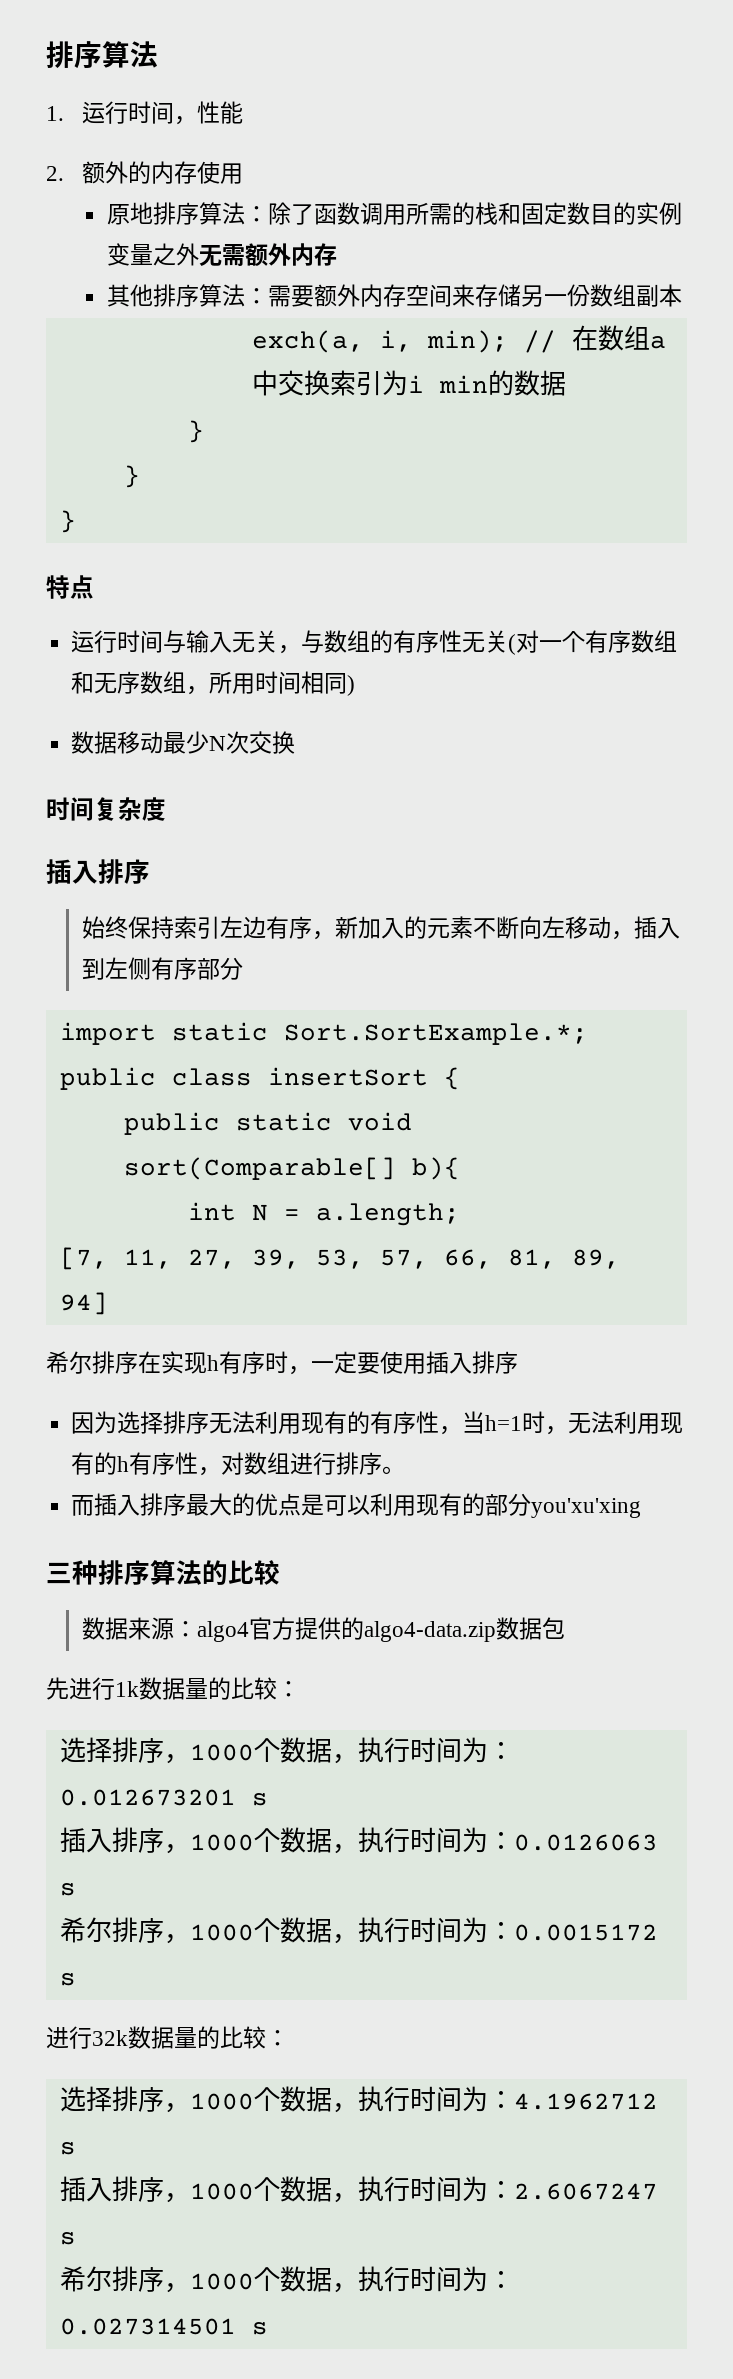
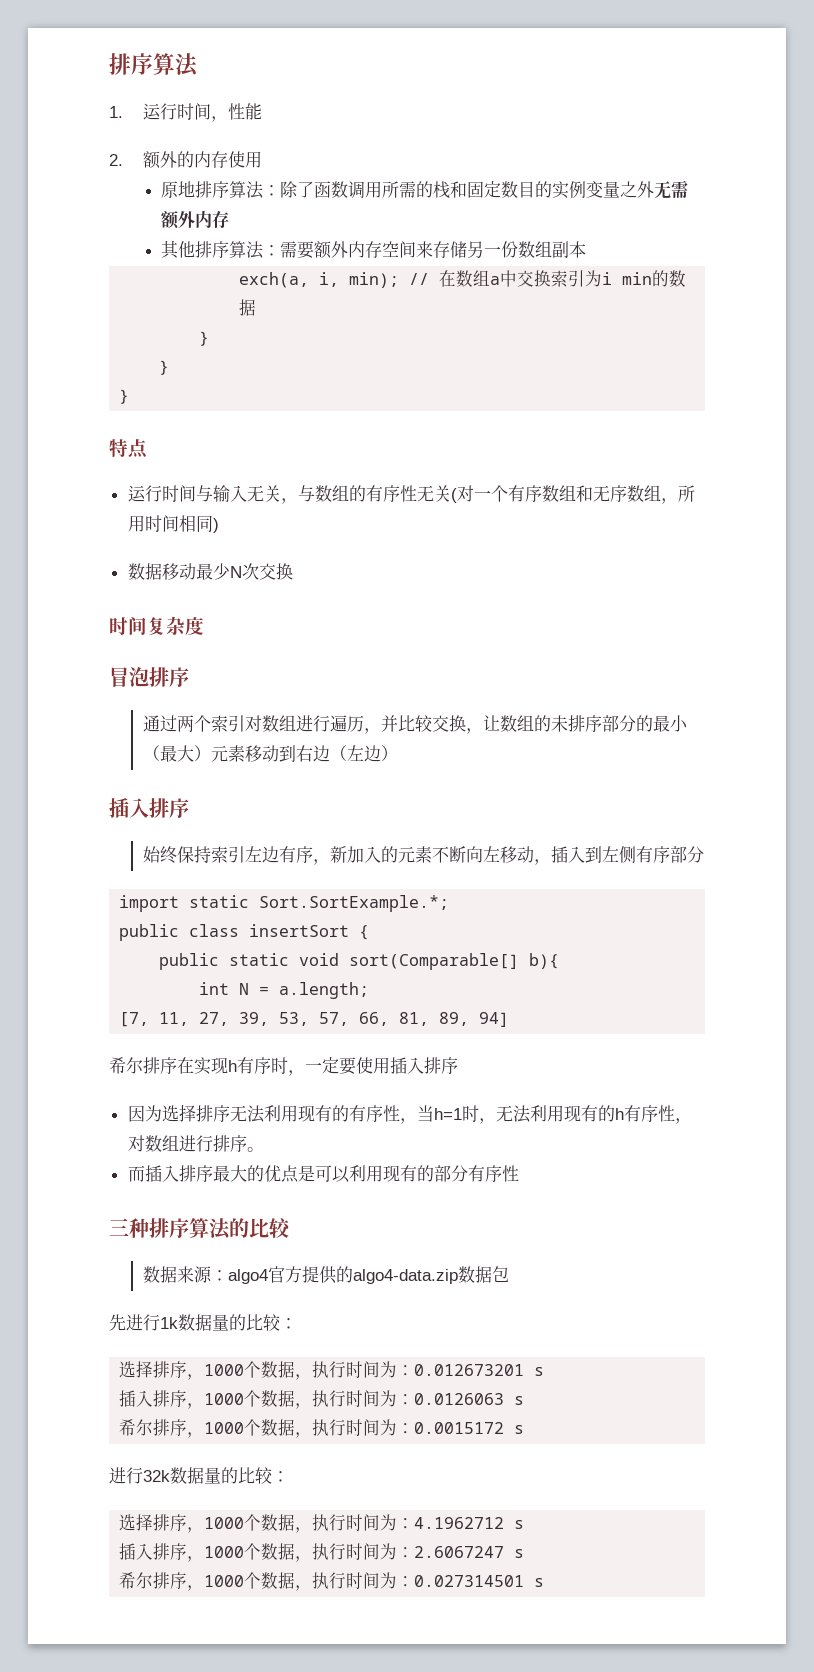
+ 冒泡排序
+ 通过两个索引对数组进行遍历，并比较交换，让数组的未排序部分的最小（最大）元素移动到右边（左边）
- 而插入排序最大的优点是可以利用现有的部分you'xu'xing
+ 而插入排序最大的优点是可以利用现有的部分有序性

